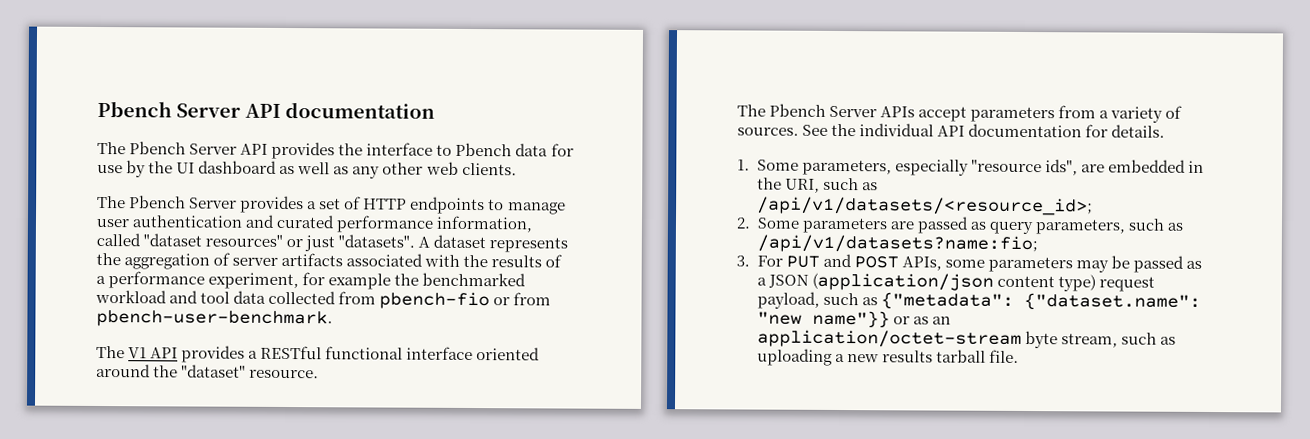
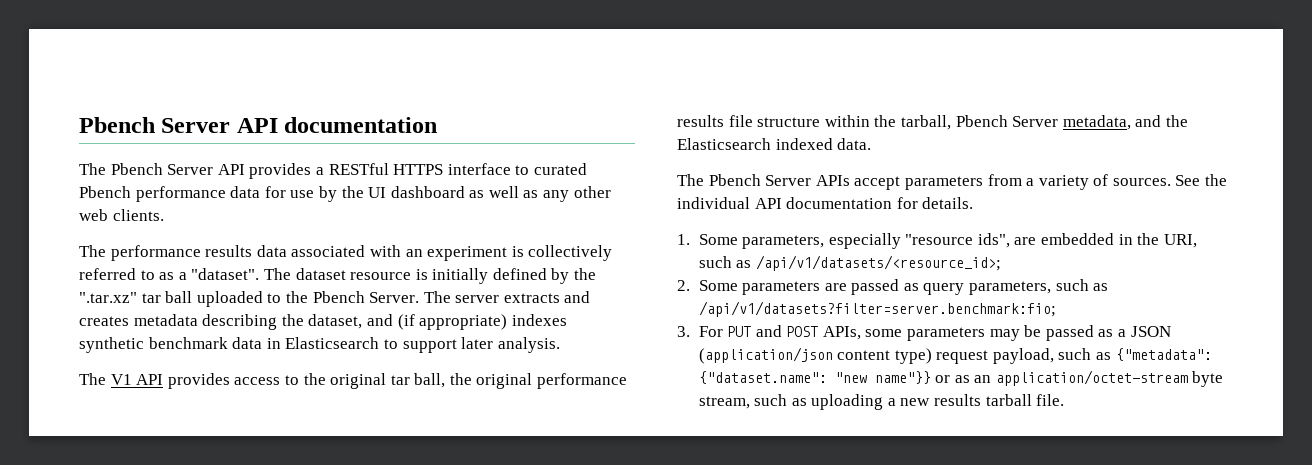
- The Pbench Server API provides the interface to Pbench data for use by the UI dashboard as well as any other web clients.
+ The Pbench Server API provides a RESTful HTTPS interface to curated Pbench performance data for use by the UI dashboard as well as any other web clients.
- The Pbench Server provides a set of HTTP endpoints to manage user authentication and curated performance information, called "dataset resources" or just "datasets". A dataset represents the aggregation of server artifacts associated with the results of a performance experiment, for example the benchmarked workload and tool data collected from pbench-fio or from pbench-user-benchmark.
- The V1 API provides a RESTful functional interface oriented around the "dataset" resource.
+ The performance results data associated with an experiment is collectively referred to as a "dataset". The dataset resource is initially defined by the ".tar.xz" tar ball uploaded to the Pbench Server. The server extracts and creates metadata describing the dataset, and (if appropriate) indexes synthetic benchmark data in Elasticsearch to support later analysis.
+ The V1 API provides access to the original tar ball, the original performance results file structure within the tarball, Pbench Server metadata, and the Elasticsearch indexed data.
- 2. Some parameters are passed as query parameters, such as /api/v1/datasets?name:fio;
+ 2. Some parameters are passed as query parameters, such as /api/v1/datasets?filter=server.benchmark:fio;

